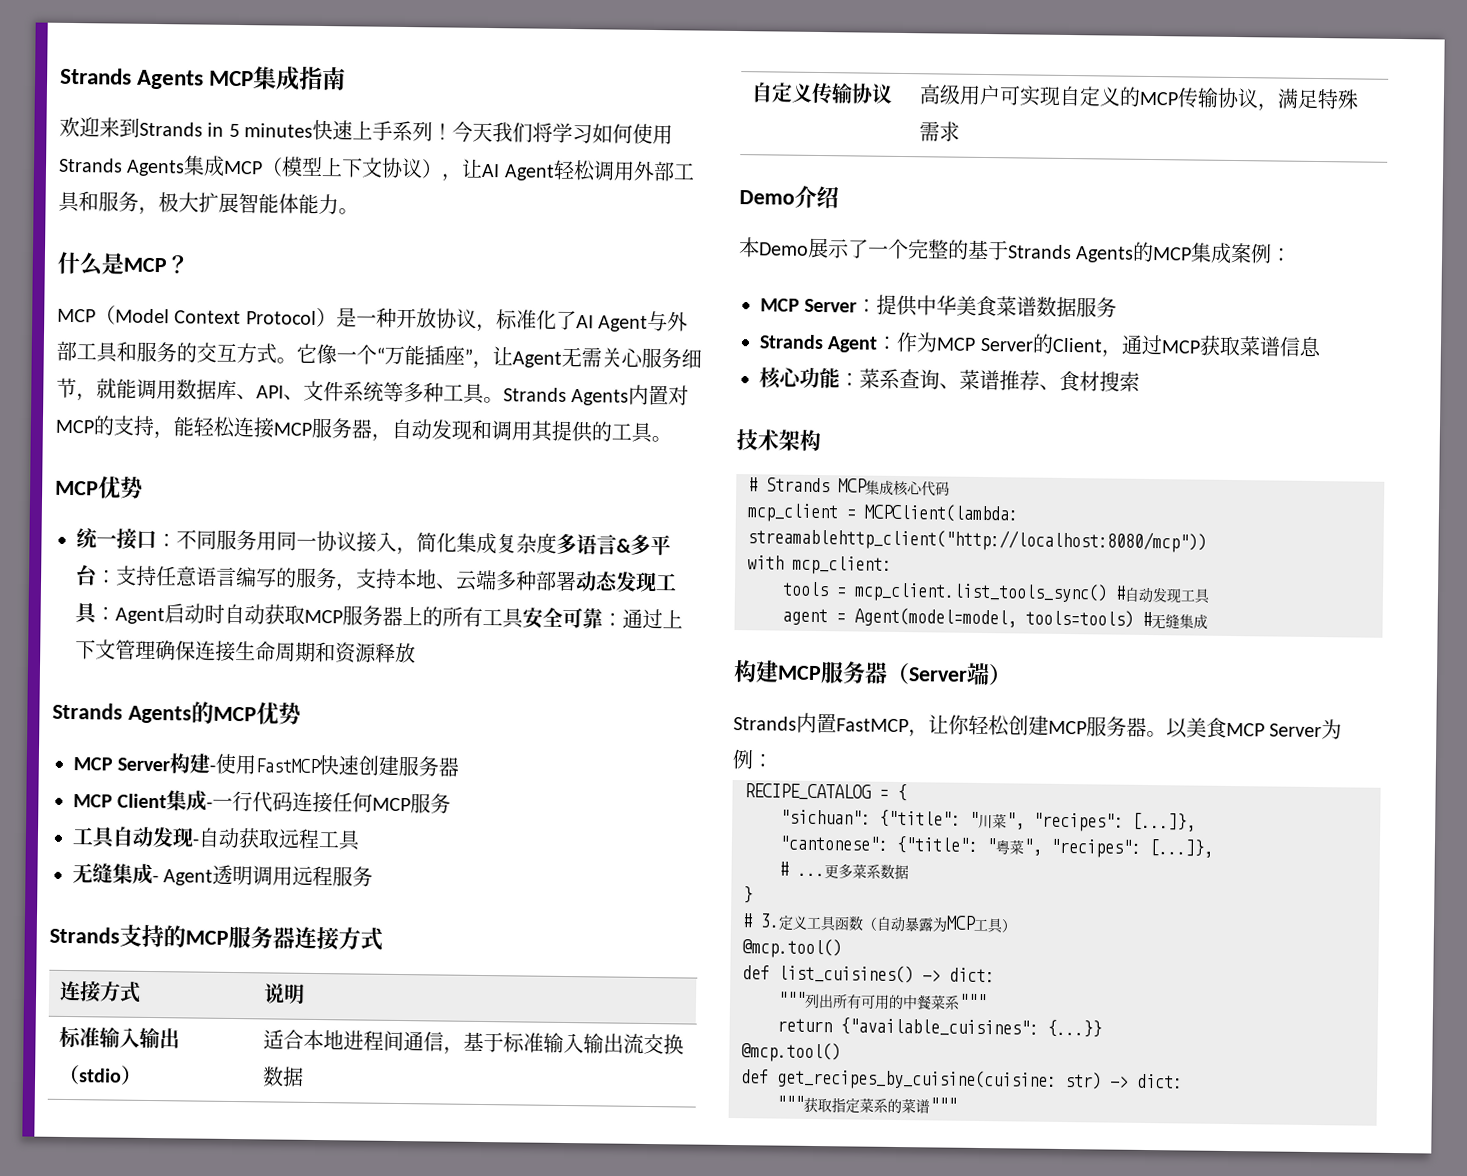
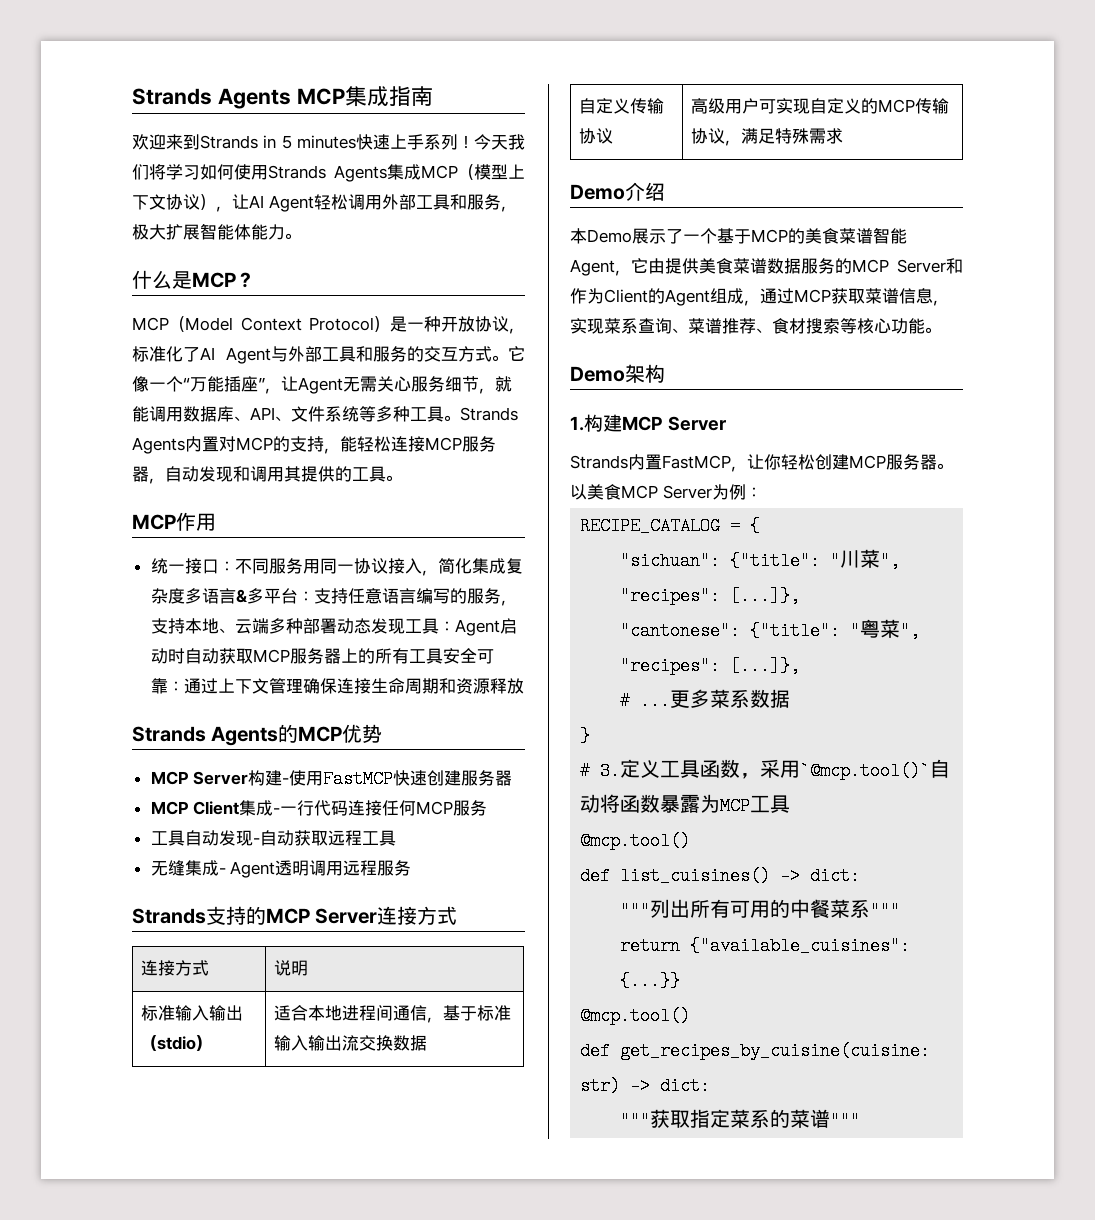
  Strands Agents内置对MCP的支持，能轻松连接MCP服务器，自动发现和调用其提供的工具。
- MCP优势
+ MCP作用
- Strands支持的MCP服务器连接方式
+ Strands支持的MCP Server连接方式
- 本Demo展示了一个完整的基于Strands Agents的MCP集成案例：
- MCP Server：提供中华美食菜谱数据服务
- Strands Agent：作为MCP Server的Client，通过MCP获取菜谱信息
- 核心功能：菜系查询、菜谱推荐、食材搜索
- 技术架构
- # Strands MCP集成核心代码
- mcp_client = MCPClient(lambda: streamablehttp_client("http://localhost:8080/mcp"))
- with mcp_client:
- tools = mcp_client.list_tools_sync() #自动发现工具
- agent = Agent(model=model, tools=tools) #无缝集成
- 构建MCP服务器（Server端）
+ 本Demo展示了一个基于MCP的美食菜谱智能Agent，它由提供美食菜谱数据服务的MCP Server和作为Client的Agent组成，通过MCP获取菜谱信息，实现菜系查询、菜谱推荐、食材搜索等核心功能。
+ Demo架构
+ 1.构建MCP Server
- # 3.定义工具函数（自动暴露为MCP工具）
+ # 3.定义工具函数，采用`@mcp.tool()`自动将函数暴露为MCP工具

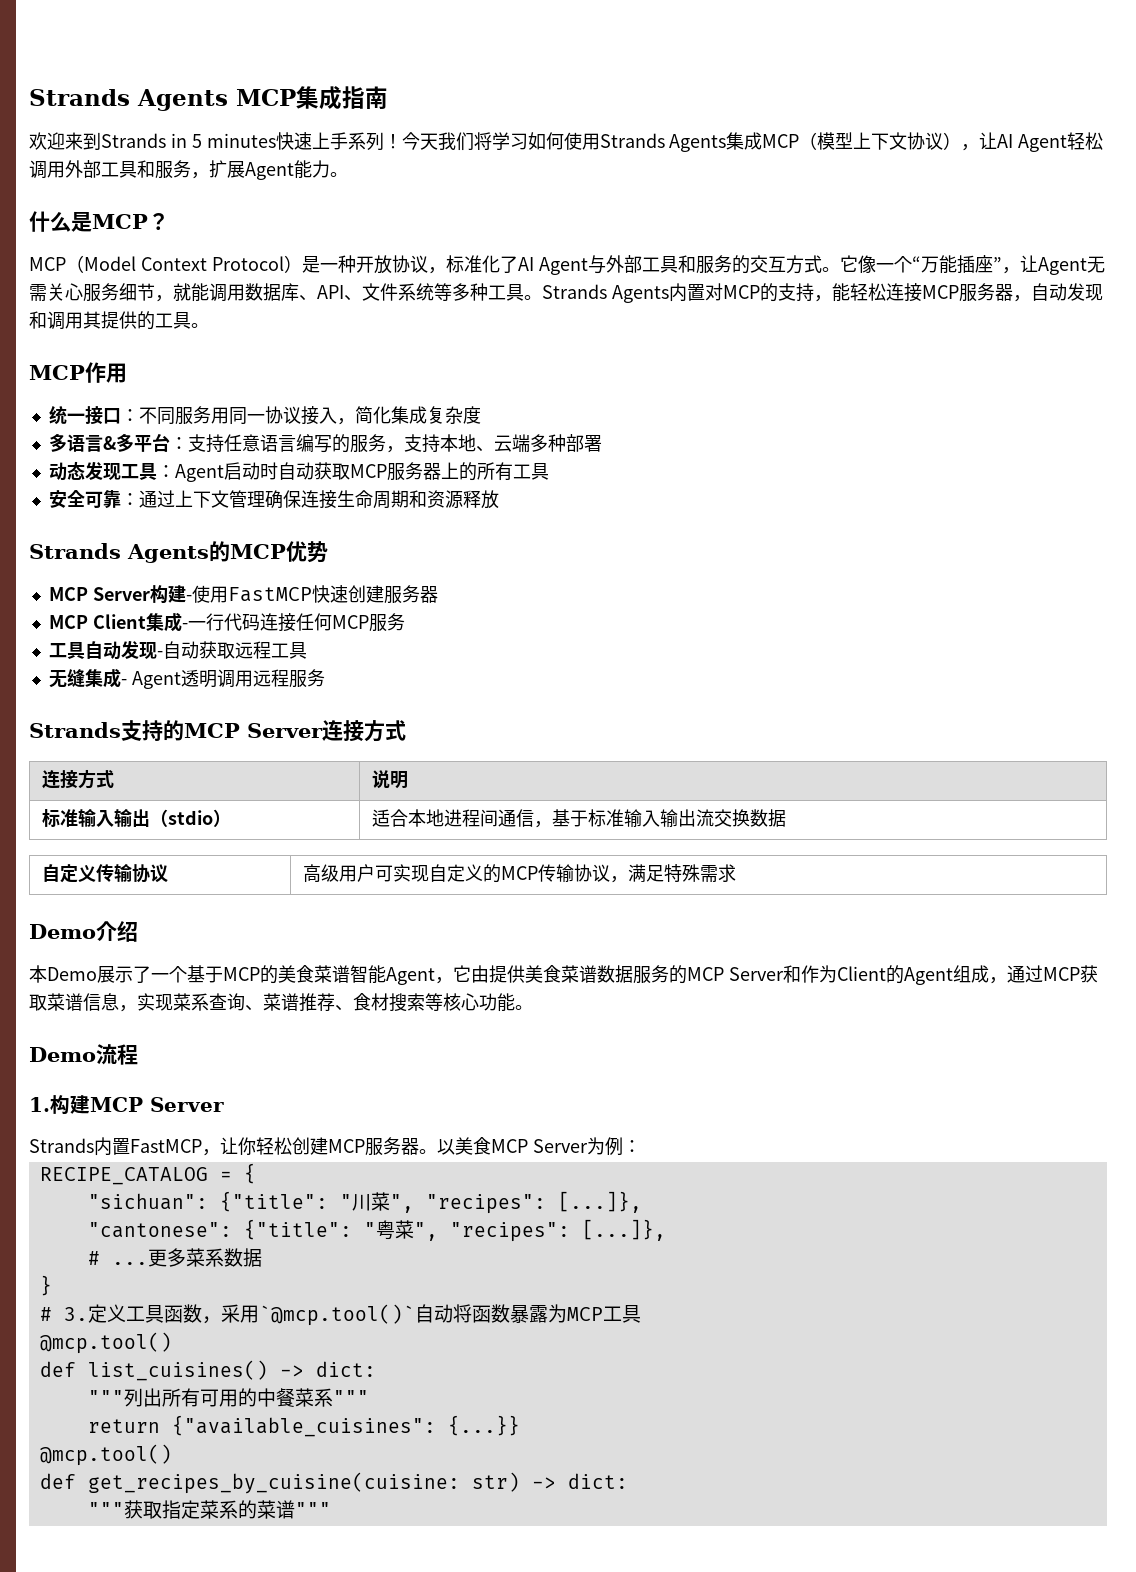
- 今天我们将学习如何使用Strands Agents集成MCP（模型上下文协议），让AI Agent轻松调用外部工具和服务，极大扩展智能体能力。
+ 今天我们将学习如何使用Strands Agents集成MCP（模型上下文协议），让AI Agent轻松调用外部工具和服务，扩展Agent能力。
- 统一接口：不同服务用同一协议接入，简化集成复杂度多语言&多平台：支持任意语言编写的服务，支持本地、云端多种部署动态发现工具：Agent启动时自动获取MCP服务器上的所有工具安全可靠：通过上下文管理确保连接生命周期和资源释放
+ 统一接口：不同服务用同一协议接入，简化集成复杂度
+ 多语言&多平台：支持任意语言编写的服务，支持本地、云端多种部署
+ 动态发现工具：Agent启动时自动获取MCP服务器上的所有工具
+ 安全可靠：通过上下文管理确保连接生命周期和资源释放
- Demo架构
+ Demo流程

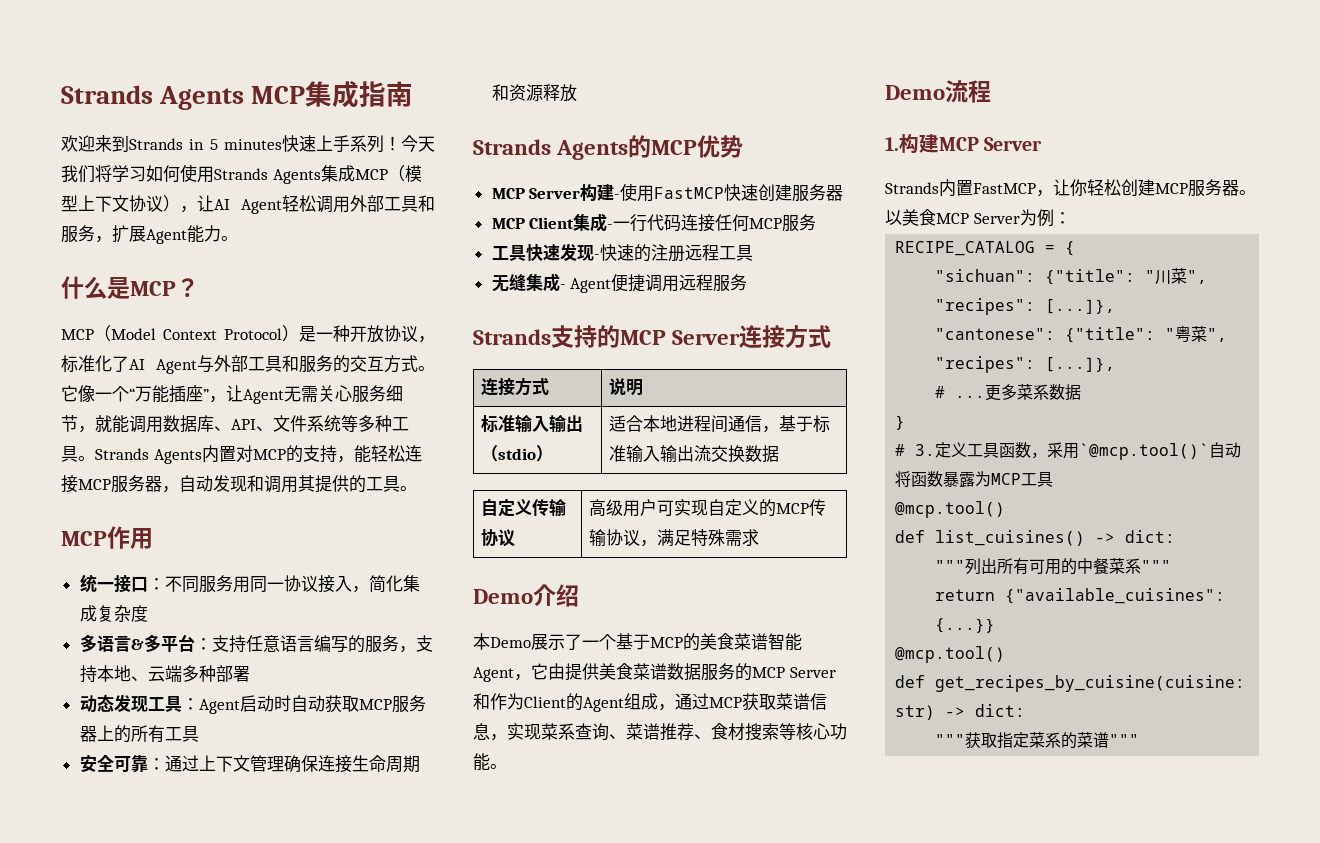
- 工具自动发现-自动获取远程工具
+ 工具快速发现-快速的注册远程工具
- 无缝集成- Agent透明调用远程服务
+ 无缝集成- Agent便捷调用远程服务

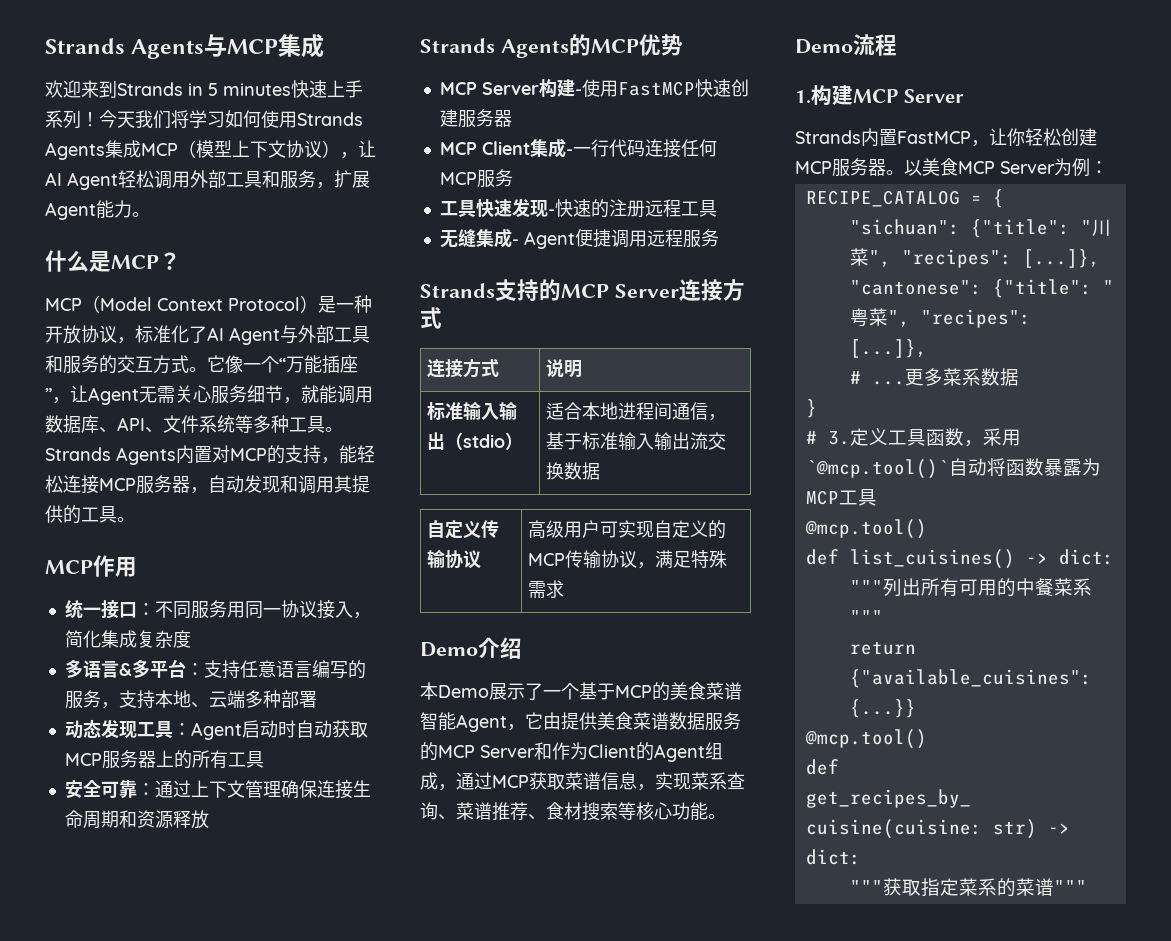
- Strands Agents MCP集成指南
+ Strands Agents与MCP集成

